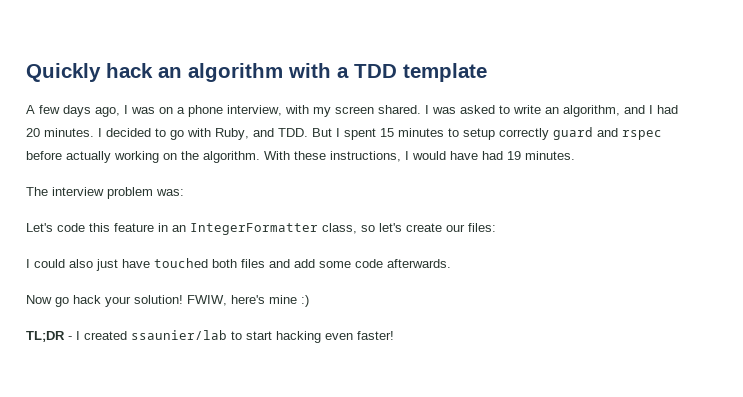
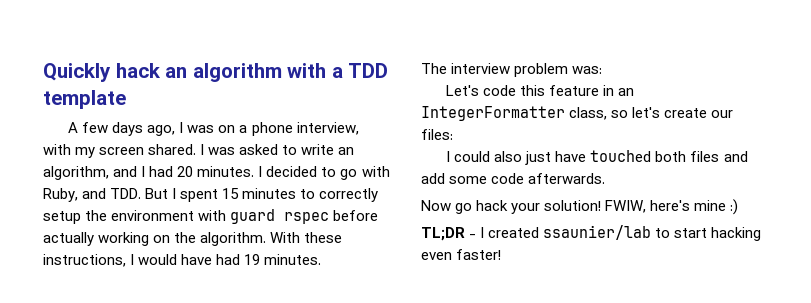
- I decided to go with Ruby, and TDD. But I spent 15 minutes to setup correctly guard and rspec before actually working on the algorithm.
+ I decided to go with Ruby, and TDD. But I spent 15 minutes to correctly setup the environment with guard rspec before actually working on the algorithm.

